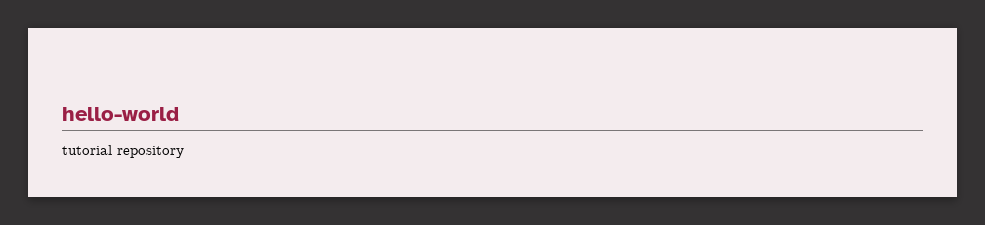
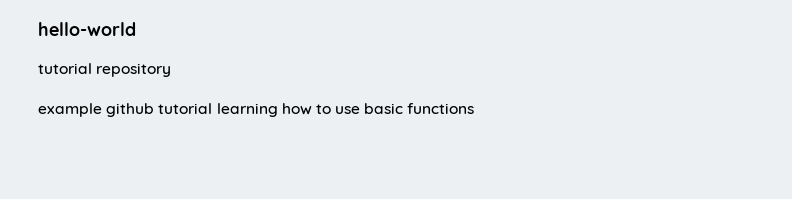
+ example github tutorial learning how to use basic functions

